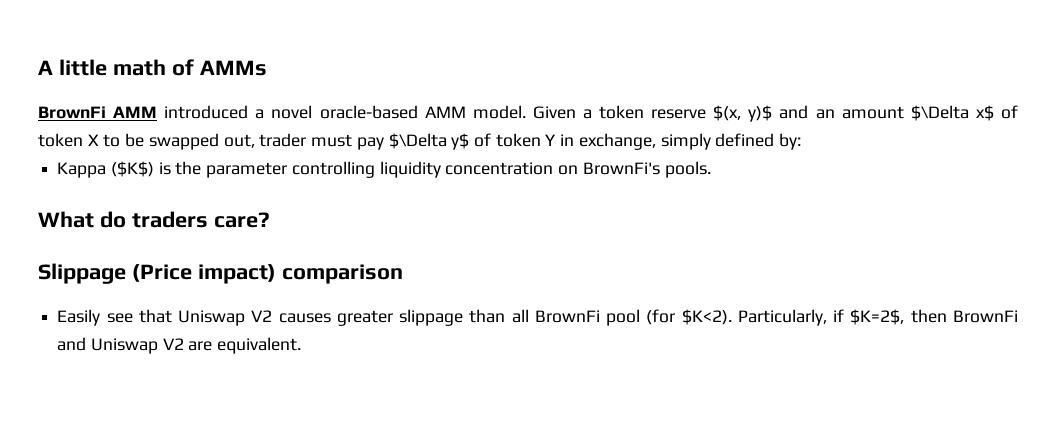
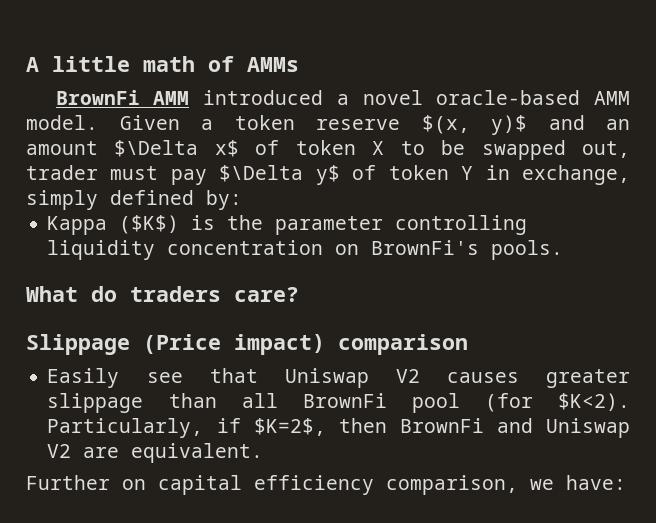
+ Further on capital efficiency comparison, we have:

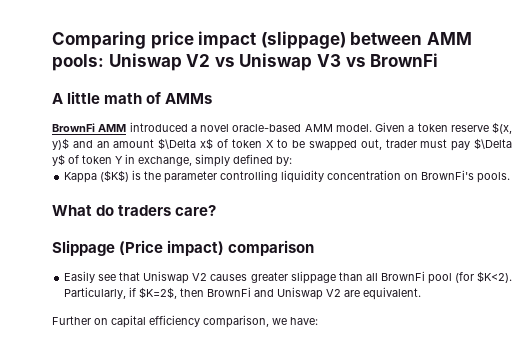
+ Comparing price impact (slippage) between AMM pools: Uniswap V2 vs Uniswap V3 vs BrownFi

